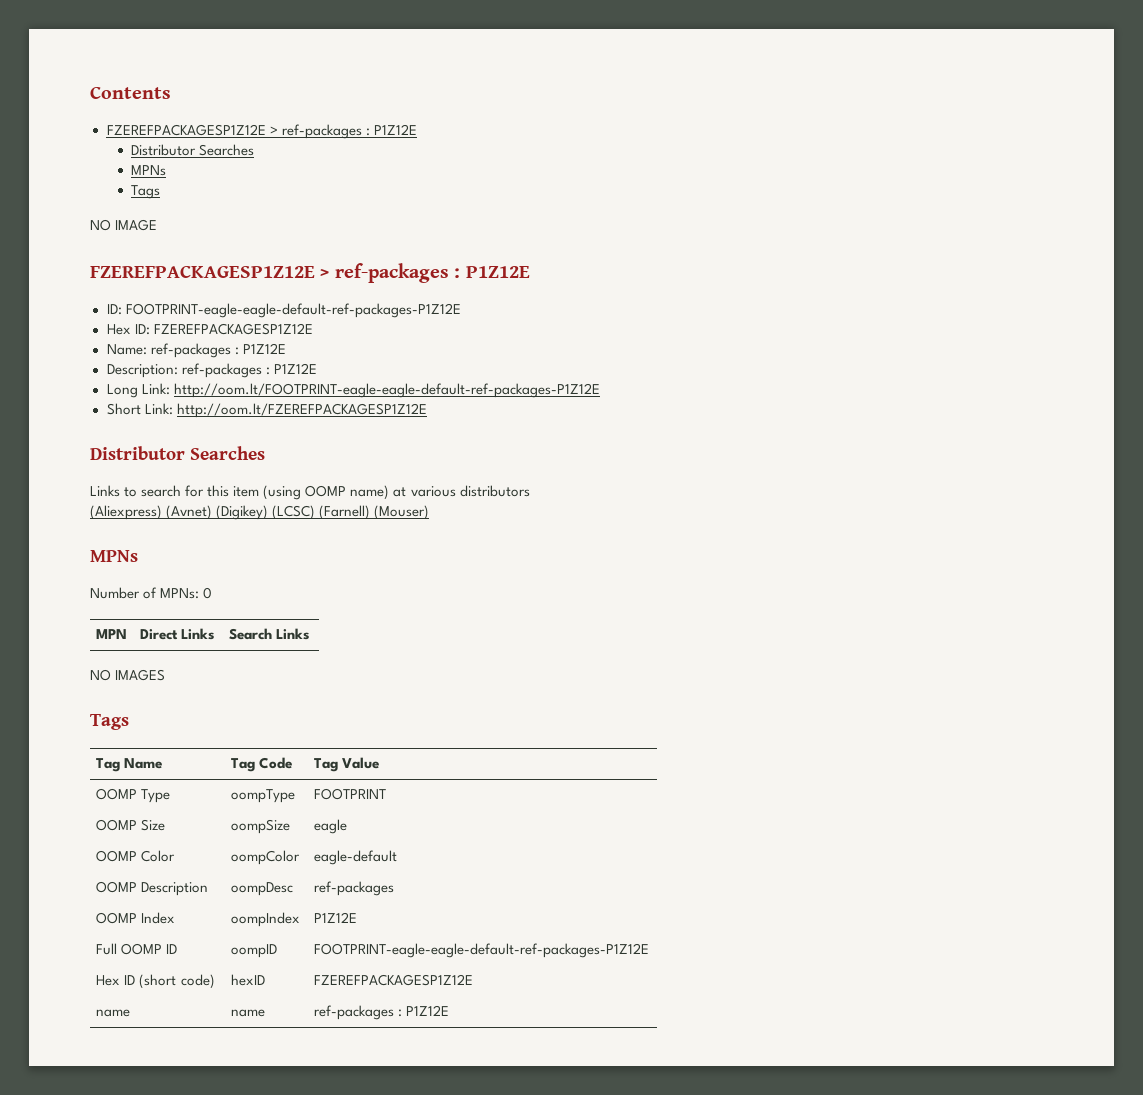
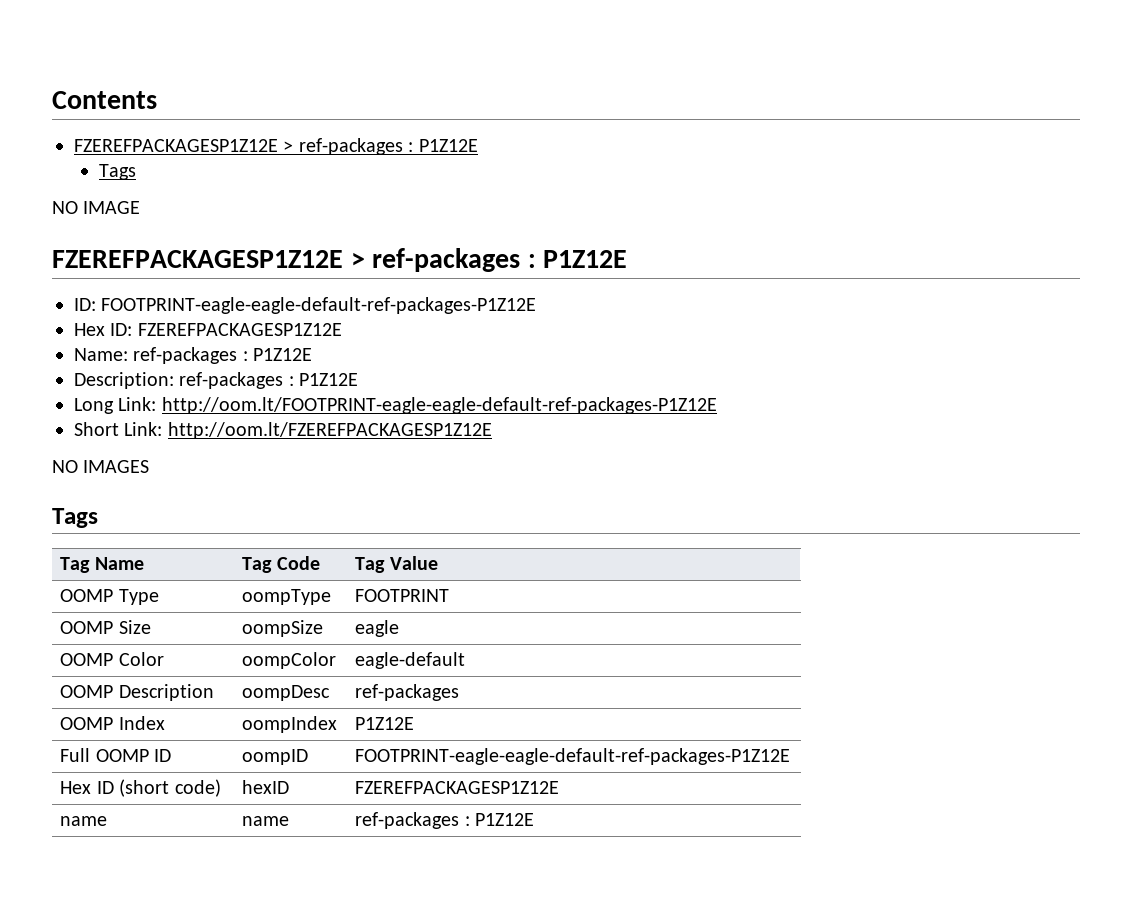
  Contents
  FZEREFPACKAGESP1Z12E > ref-packages : P1Z12E
- Distributor Searches
- MPNs
  Short Link: http://oom.lt/FZEREFPACKAGESP1Z12E
- Distributor Searches
- Links to search for this item (using OOMP name) at various distributors
- (Aliexpress) (Avnet) (Digikey) (LCSC) (Farnell) (Mouser)
- MPNs
- Number of MPNs: 0
- MPN | Direct Links | Search Links

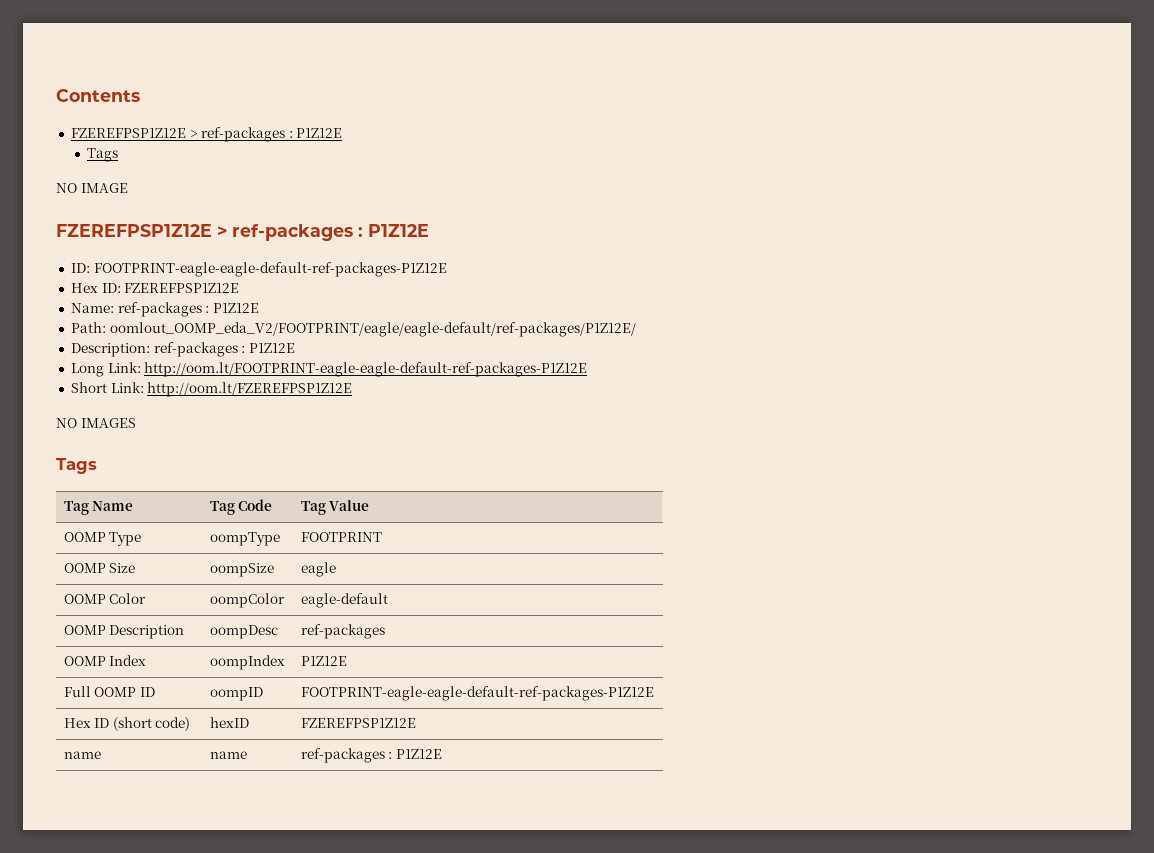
  Contents
- FZEREFPACKAGESP1Z12E > ref-packages : P1Z12E
+ FZEREFPSP1Z12E > ref-packages : P1Z12E
  NO IMAGE
- FZEREFPACKAGESP1Z12E > ref-packages : P1Z12E
+ FZEREFPSP1Z12E > ref-packages : P1Z12E
- Hex ID: FZEREFPACKAGESP1Z12E
+ Hex ID: FZEREFPSP1Z12E
+ Path: oomlout_OOMP_eda_V2/FOOTPRINT/eagle/eagle-default/ref-packages/P1Z12E/
- Short Link: http://oom.lt/FZEREFPACKAGESP1Z12E
+ Short Link: http://oom.lt/FZEREFPSP1Z12E
- Hex ID (short code) | hexID | FZEREFPACKAGESP1Z12E
+ Hex ID (short code) | hexID | FZEREFPSP1Z12E

